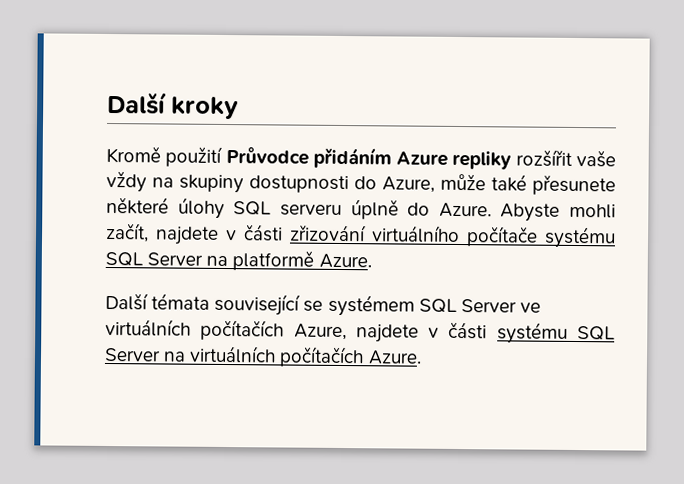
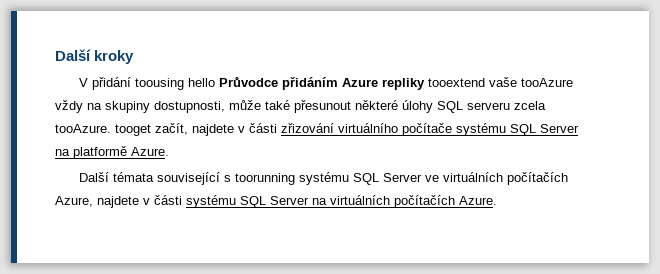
- Kromě použití Průvodce přidáním Azure repliky rozšířit vaše vždy na skupiny dostupnosti do Azure, může také přesunete některé úlohy SQL serveru úplně do Azure. Abyste mohli začít, najdete v části zřizování virtuálního počítače systému SQL Server na platformě Azure.
+ V přidání toousing hello Průvodce přidáním Azure repliky tooextend vaše tooAzure vždy na skupiny dostupnosti, může také přesunout některé úlohy SQL serveru zcela tooAzure. tooget začít, najdete v části zřizování virtuálního počítače systému SQL Server na platformě Azure.
- Další témata související se systémem SQL Server ve virtuálních počítačích Azure, najdete v části systému SQL Server na virtuálních počítačích Azure.
+ Další témata související s toorunning systému SQL Server ve virtuálních počítačích Azure, najdete v části systému SQL Server na virtuálních počítačích Azure.

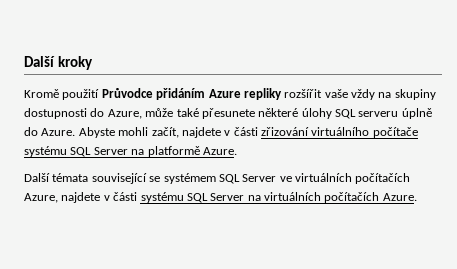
- V přidání toousing hello Průvodce přidáním Azure repliky tooextend vaše tooAzure vždy na skupiny dostupnosti, může také přesunout některé úlohy SQL serveru zcela tooAzure. tooget začít, najdete v části zřizování virtuálního počítače systému SQL Server na platformě Azure.
+ Kromě použití Průvodce přidáním Azure repliky rozšířit vaše vždy na skupiny dostupnosti do Azure, může také přesunete některé úlohy SQL serveru úplně do Azure. Abyste mohli začít, najdete v části zřizování virtuálního počítače systému SQL Server na platformě Azure.
- Další témata související s toorunning systému SQL Server ve virtuálních počítačích Azure, najdete v části systému SQL Server na virtuálních počítačích Azure.
+ Další témata související se systémem SQL Server ve virtuálních počítačích Azure, najdete v části systému SQL Server na virtuálních počítačích Azure.

